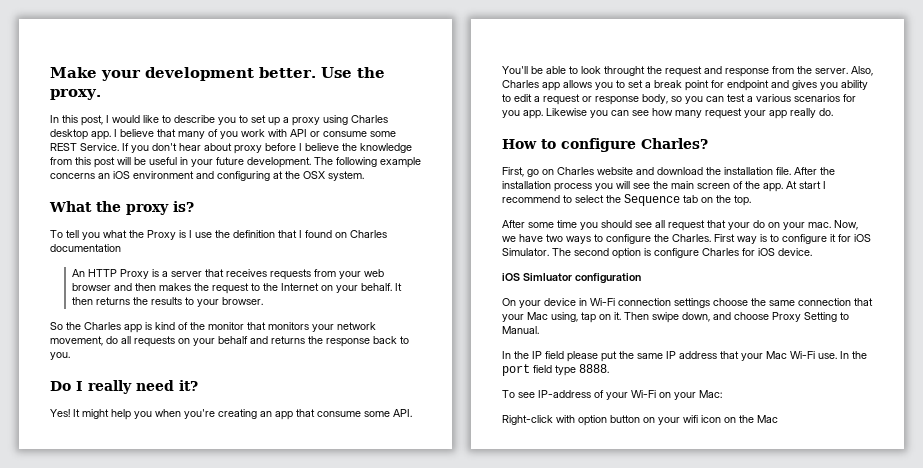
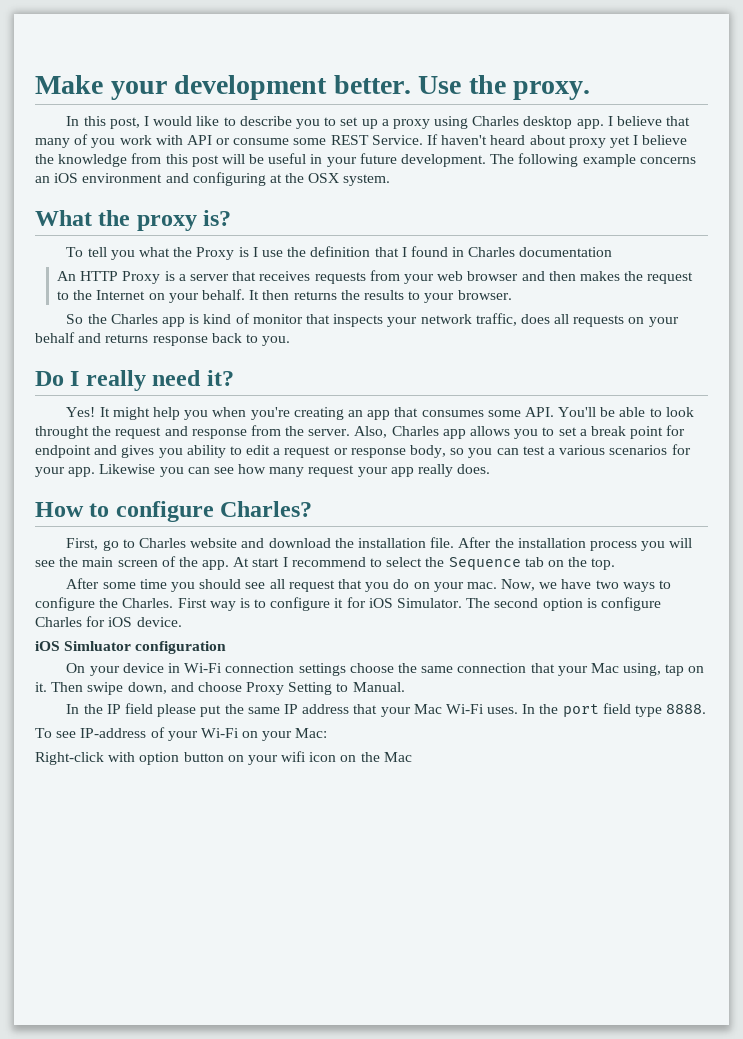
- If you don't hear about proxy before I believe the knowledge from this post will be useful in your future development.
+ If haven't heard about proxy yet I believe the knowledge from this post will be useful in your future development.
- To tell you what the Proxy is I use the definition that I found on Charles documentation
+ To tell you what the Proxy is I use the definition that I found in Charles documentation
- So the Charles app is kind of the monitor that monitors your network movement, do all requests on your behalf and returns the response back to you.
+ So the Charles app is kind of monitor that inspects your network traffic, does all requests on your behalf and returns response back to you.
- It might help you when you're creating an app that consume some API. You'll be able to look throught the request and response from the server.
+ It might help you when you're creating an app that consumes some API. You'll be able to look throught the request and response from the server.
- Also, Charles app allows you to set a break point for endpoint and gives you ability to edit a request or response body, so you can test a various scenarios for you app.
+ Also, Charles app allows you to set a break point for endpoint and gives you ability to edit a request or response body, so you can test a various scenarios for your app.
- Likewise you can see how many request your app really do.
+ Likewise you can see how many request your app really does.
- First, go on Charles website and download the installation file.
+ First, go to Charles website and download the installation file.
- After some time you should see all request that your do on your mac.
+ After some time you should see all request that you do on your mac.
- In the IP field please put the same IP address that your Mac Wi-Fi use.
+ In the IP field please put the same IP address that your Mac Wi-Fi uses.

